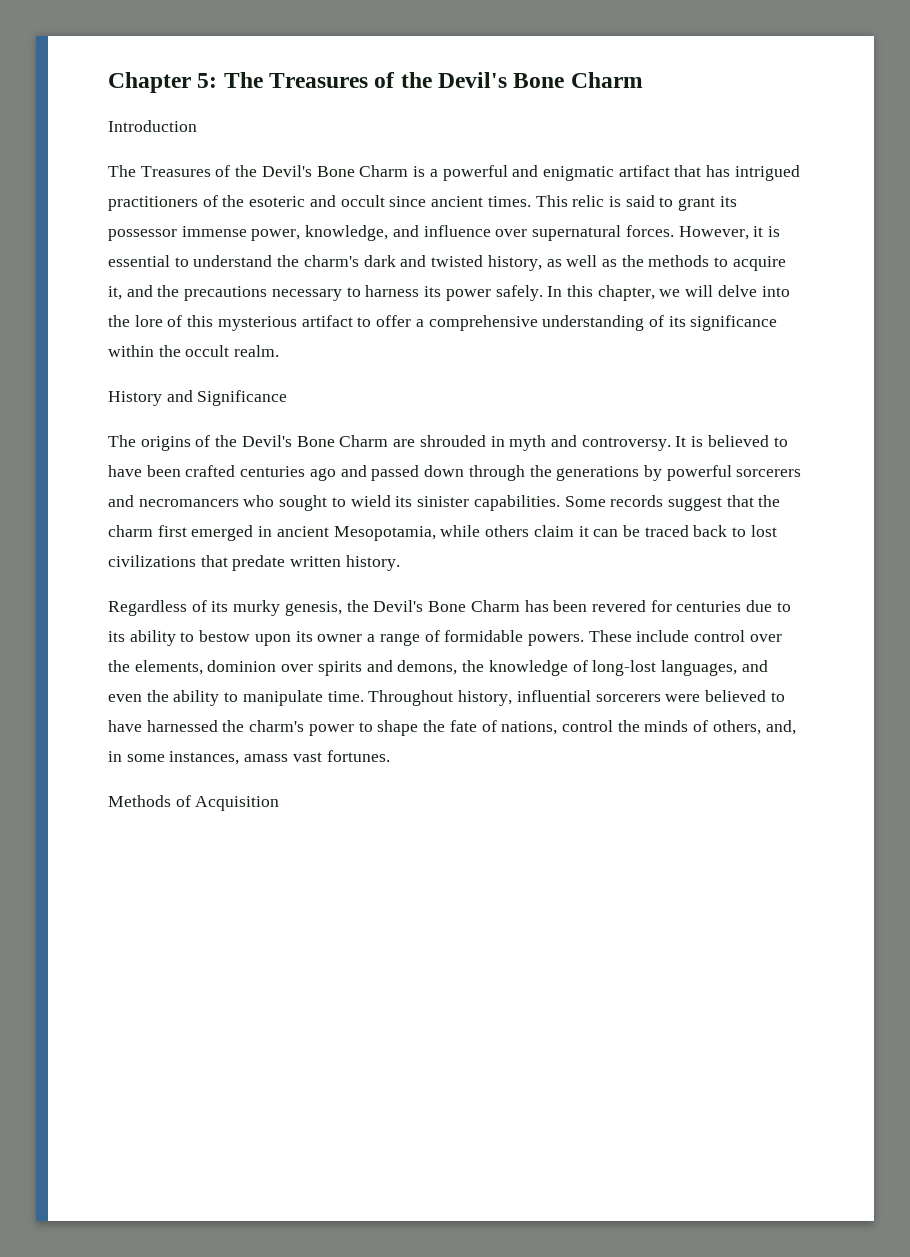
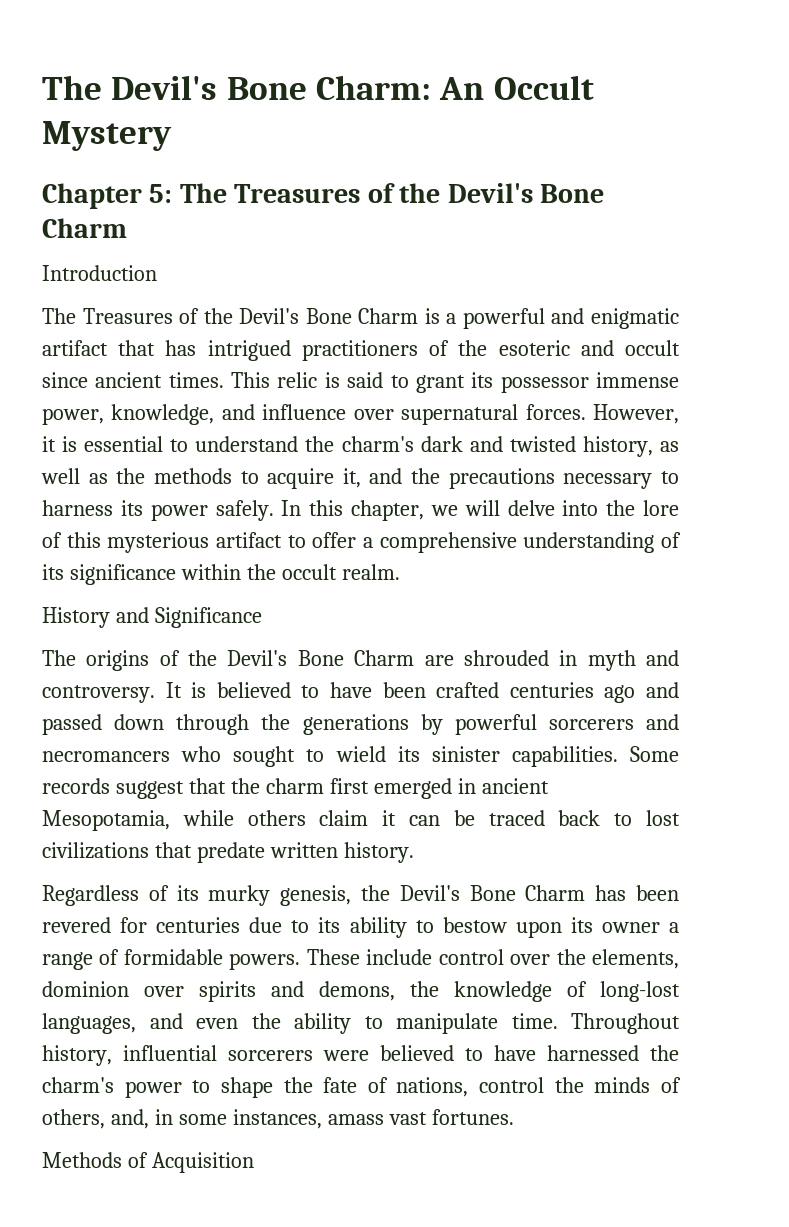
+ The Devil's Bone Charm: An Occult Mystery

